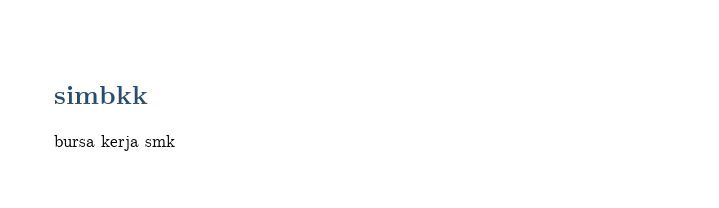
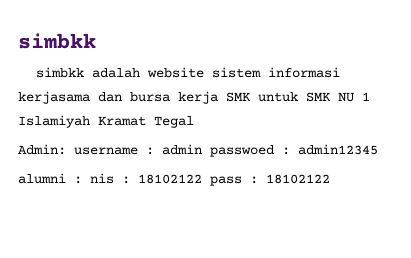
- bursa kerja smk
+ simbkk adalah website sistem informasi kerjasama dan bursa kerja SMK untuk SMK NU 1 Islamiyah Kramat Tegal
+ Admin: username : admin passwoed : admin12345
+ alumni : nis : 18102122 pass : 18102122

